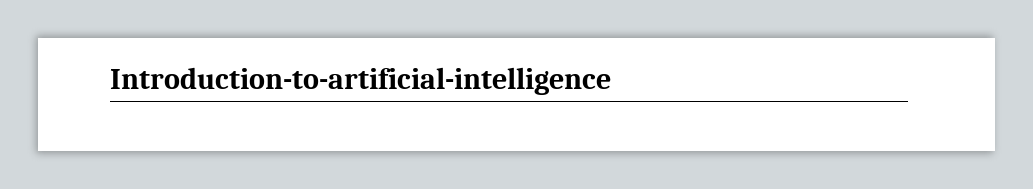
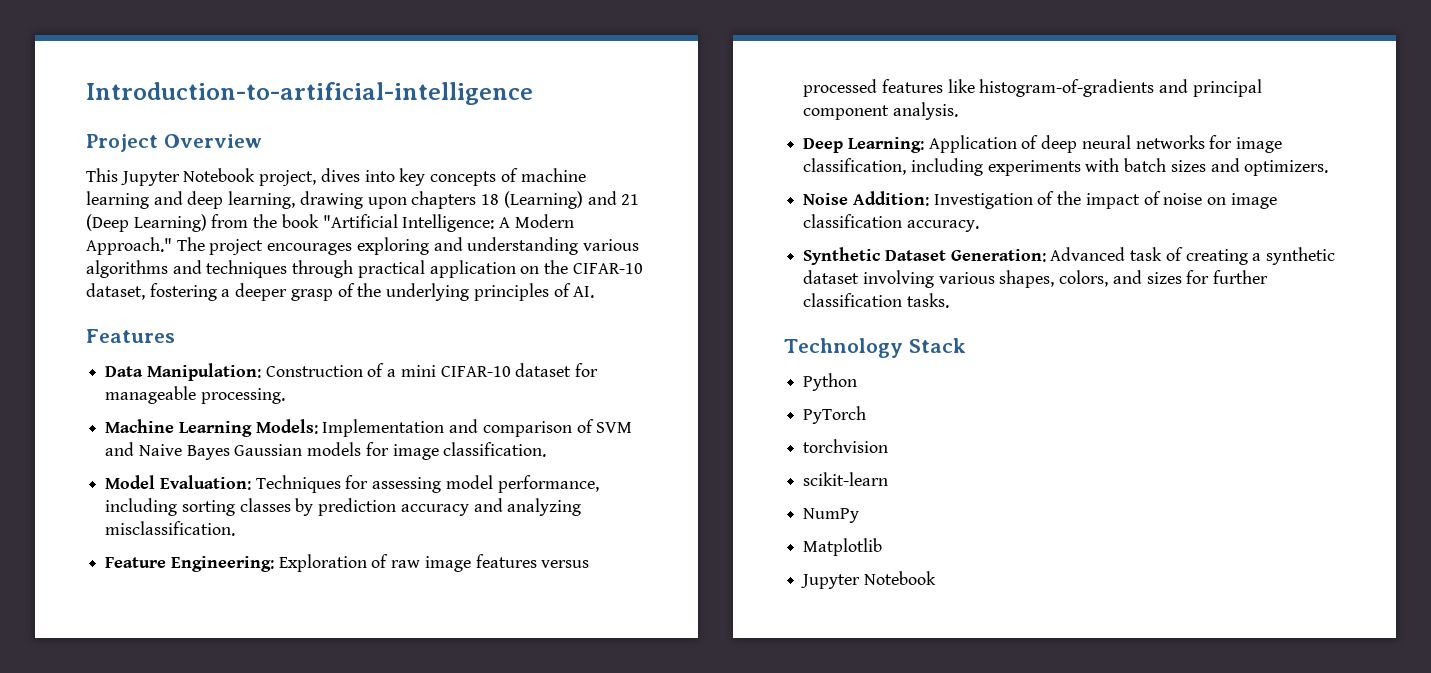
+ Project Overview
+ This Jupyter Notebook project, dives into key concepts of machine learning and deep learning, drawing upon chapters 18 (Learning) and 21 (Deep Learning) from the book "Artificial Intelligence: A Modern Approach." The project encourages exploring and understanding various algorithms and techniques through practical application on the CIFAR-10 dataset, fostering a deeper grasp of the underlying principles of AI.
+ Features
+ Data Manipulation: Construction of a mini CIFAR-10 dataset for manageable processing.
+ Machine Learning Models: Implementation and comparison of SVM and Naive Bayes Gaussian models for image classification.
+ Model Evaluation: Techniques for assessing model performance, including sorting classes by prediction accuracy and analyzing misclassification.
+ Feature Engineering: Exploration of raw image features versus processed features like histogram-of-gradients and principal component analysis.
+ Deep Learning: Application of deep neural networks for image classification, including experiments with batch sizes and optimizers.
+ Noise Addition: Investigation of the impact of noise on image classification accuracy.
+ Synthetic Dataset Generation: Advanced task of creating a synthetic dataset involving various shapes, colors, and sizes for further classification tasks.
+ Technology Stack
+ Python
+ PyTorch
+ torchvision
+ scikit-learn
+ NumPy
+ Matplotlib
+ Jupyter Notebook

